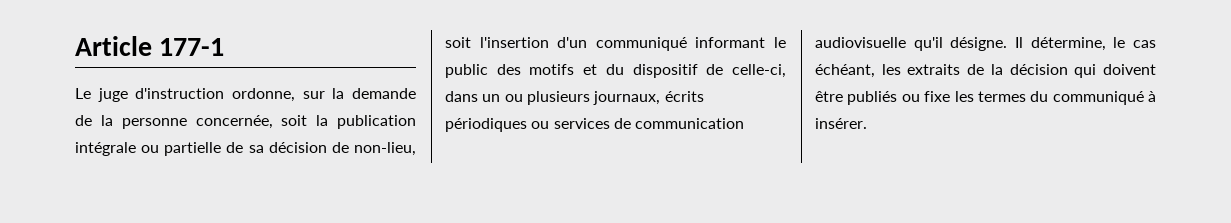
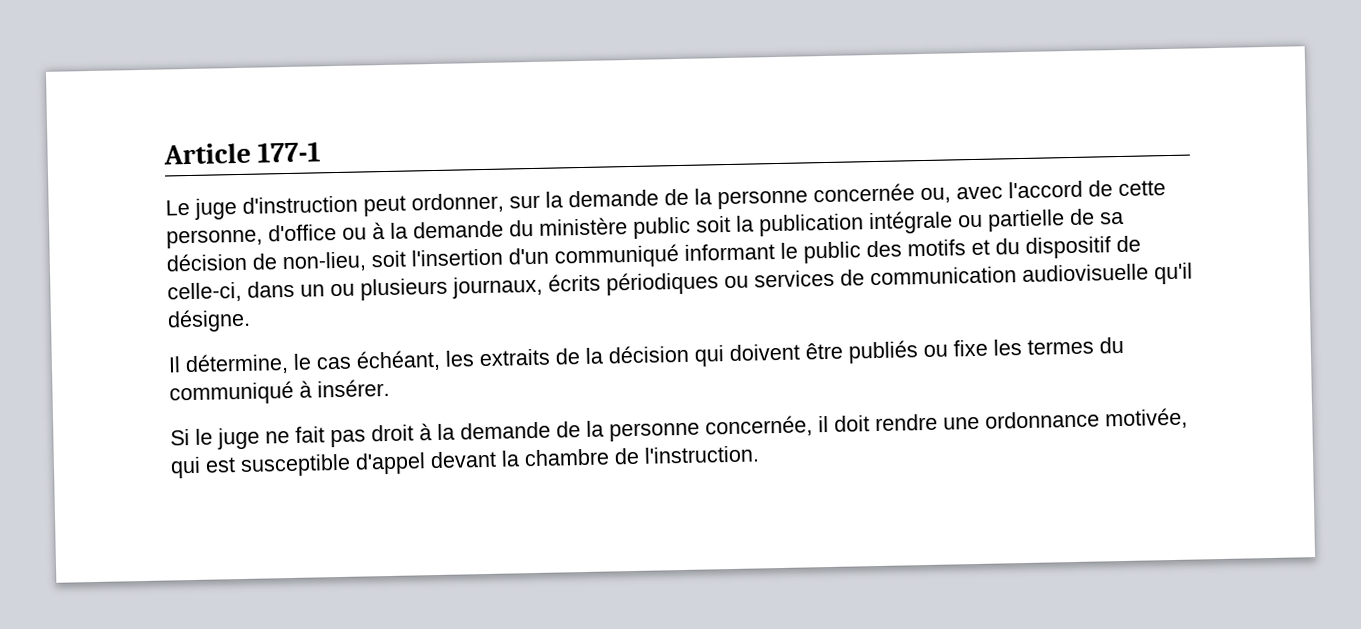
- Le juge d'instruction ordonne, sur la demande de la personne concernée, soit la publication intégrale ou partielle de sa décision de non-lieu, soit l'insertion d'un communiqué informant le public des motifs et du dispositif de celle-ci, dans un ou plusieurs journaux, écrits périodiques ou services de communication audiovisuelle qu'il désigne. Il détermine, le cas échéant, les extraits de la décision qui doivent être publiés ou fixe les termes du communiqué à insérer.
+ Le juge d'instruction peut ordonner, sur la demande de la personne concernée ou, avec l'accord de cette personne, d'office ou à la demande du ministère public soit la publication intégrale ou partielle de sa décision de non-lieu, soit l'insertion d'un communiqué informant le public des motifs et du dispositif de celle-ci, dans un ou plusieurs journaux, écrits périodiques ou services de communication audiovisuelle qu'il désigne.
+ Il détermine, le cas échéant, les extraits de la décision qui doivent être publiés ou fixe les termes du communiqué à insérer.
+ Si le juge ne fait pas droit à la demande de la personne concernée, il doit rendre une ordonnance motivée, qui est susceptible d'appel devant la chambre de l'instruction.

